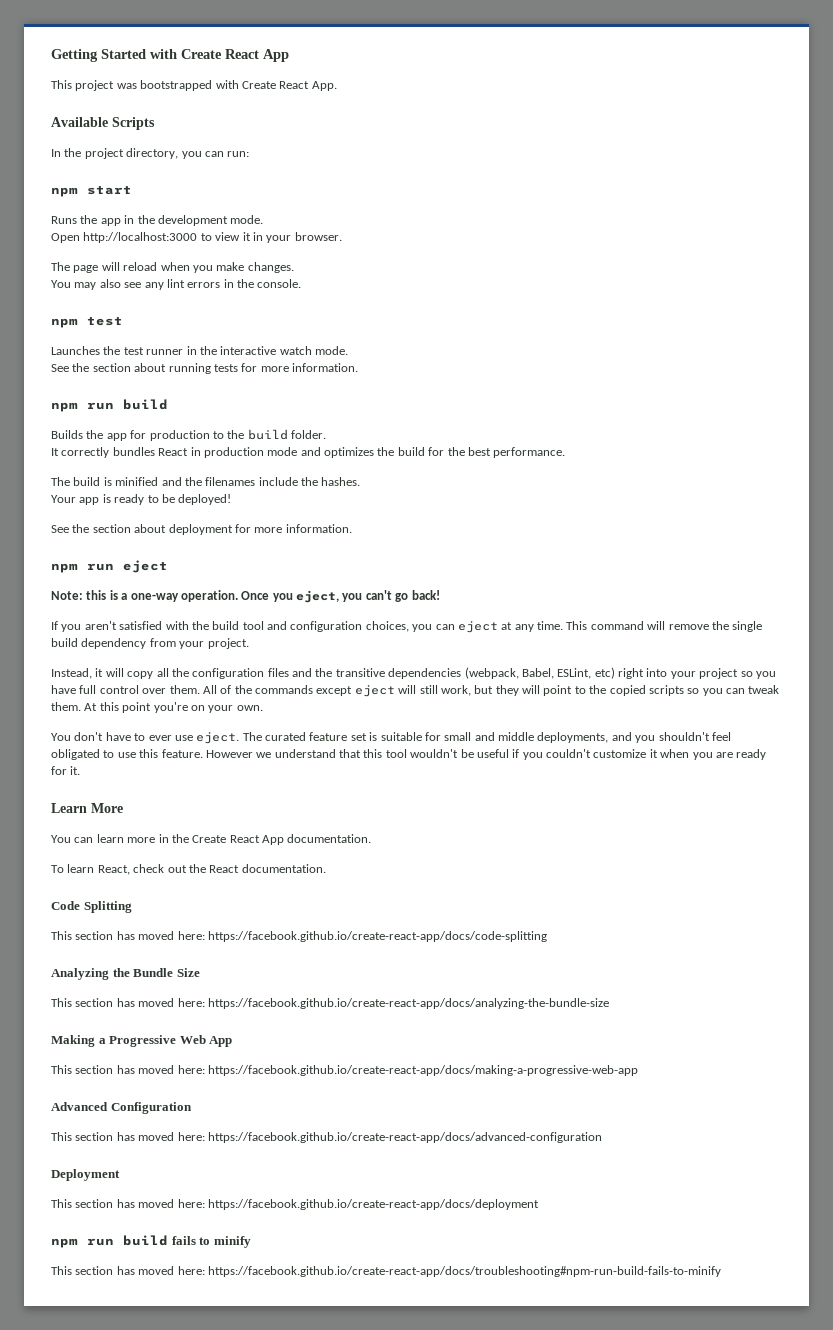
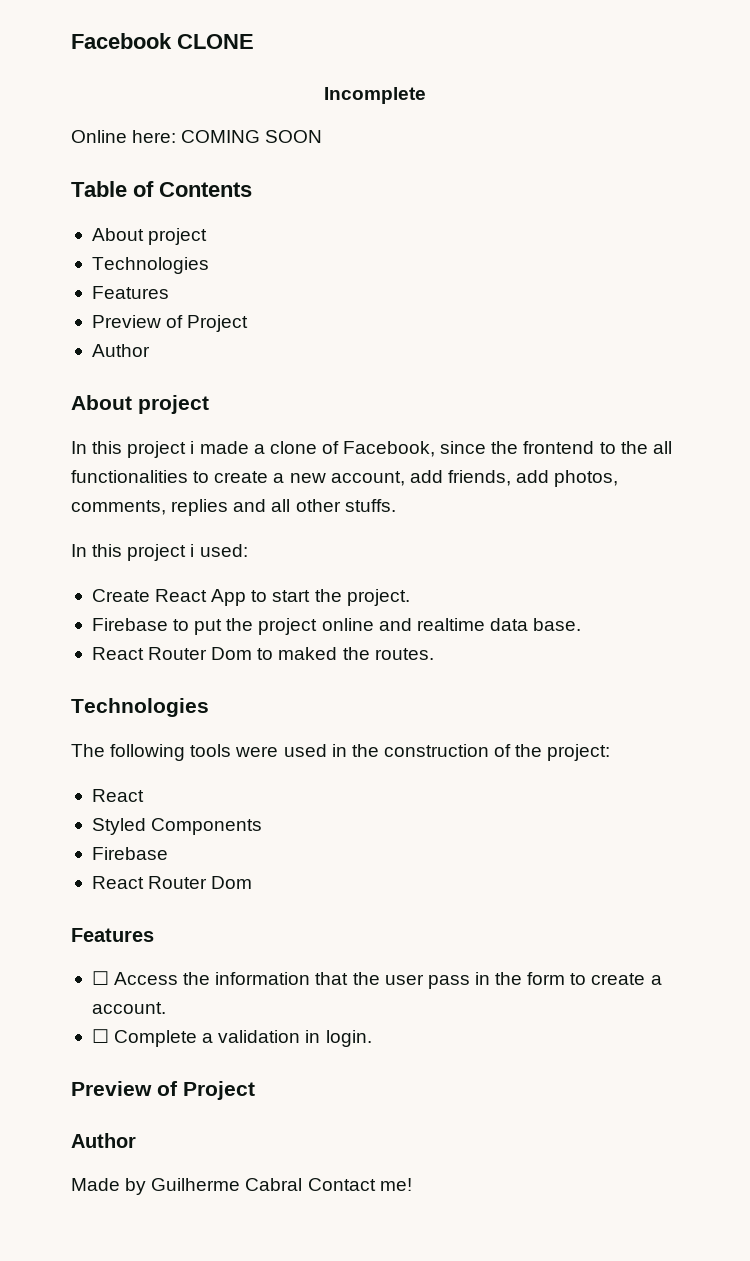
- Getting Started with Create React App
- This project was bootstrapped with Create React App.
- Available Scripts
- In the project directory, you can run:
- npm start
- Runs the app in the development mode.
- Open http://localhost:3000 to view it in your browser.
- The page will reload when you make changes.
- You may also see any lint errors in the console.
- npm test
- Launches the test runner in the interactive watch mode.
- See the section about running tests for more information.
- npm run build
- Builds the app for production to the build folder.
- It correctly bundles React in production mode and optimizes the build for the best performance.
- The build is minified and the filenames include the hashes.
- Your app is ready to be deployed!
- See the section about deployment for more information.
- npm run eject
- Note: this is a one-way operation. Once you eject, you can't go back!
- If you aren't satisfied with the build tool and configuration choices, you can eject at any time. This command will remove the single build dependency from your project.
- Instead, it will copy all the configuration files and the transitive dependencies (webpack, Babel, ESLint, etc) right into your project so you have full control over them. All of the commands except eject will still work, but they will point to the copied scripts so you can tweak them. At this point you're on your own.
- You don't have to ever use eject. The curated feature set is suitable for small and middle deployments, and you shouldn't feel obligated to use this feature. However we understand that this tool wouldn't be useful if you couldn't customize it when you are ready for it.
- Learn More
- You can learn more in the Create React App documentation.
- To learn React, check out the React documentation.
- Code Splitting
- This section has moved here: https://facebook.github.io/create-react-app/docs/code-splitting
- Analyzing the Bundle Size
- This section has moved here: https://facebook.github.io/create-react-app/docs/analyzing-the-bundle-size
- Making a Progressive Web App
- This section has moved here: https://facebook.github.io/create-react-app/docs/making-a-progressive-web-app
- Advanced Configuration
- This section has moved here: https://facebook.github.io/create-react-app/docs/advanced-configuration
- Deployment
- This section has moved here: https://facebook.github.io/create-react-app/docs/deployment
- npm run build fails to minify
- This section has moved here: https://facebook.github.io/create-react-app/docs/troubleshooting#npm-run-build-fails-to-minify
+ Facebook CLONE
+ Incomplete
+ Online here: COMING SOON
+ Table of Contents
+ About project
+ Technologies
+ Features
+ Preview of Project
+ Author
+ About project
+ In this project i made a clone of Facebook, since the frontend to the all functionalities to create a new account, add friends, add photos, comments, replies and all other stuffs.
+ In this project i used:
+ Create React App to start the project.
+ Firebase to put the project online and realtime data base.
+ React Router Dom to maked the routes.
+ Technologies
+ The following tools were used in the construction of the project:
+ React
+ Styled Components
+ Firebase
+ React Router Dom
+ Features
+ ☐ Access the information that the user pass in the form to create a account.
+ ☐ Complete a validation in login.
+ Preview of Project
+ Author
+ Made by Guilherme Cabral Contact me!

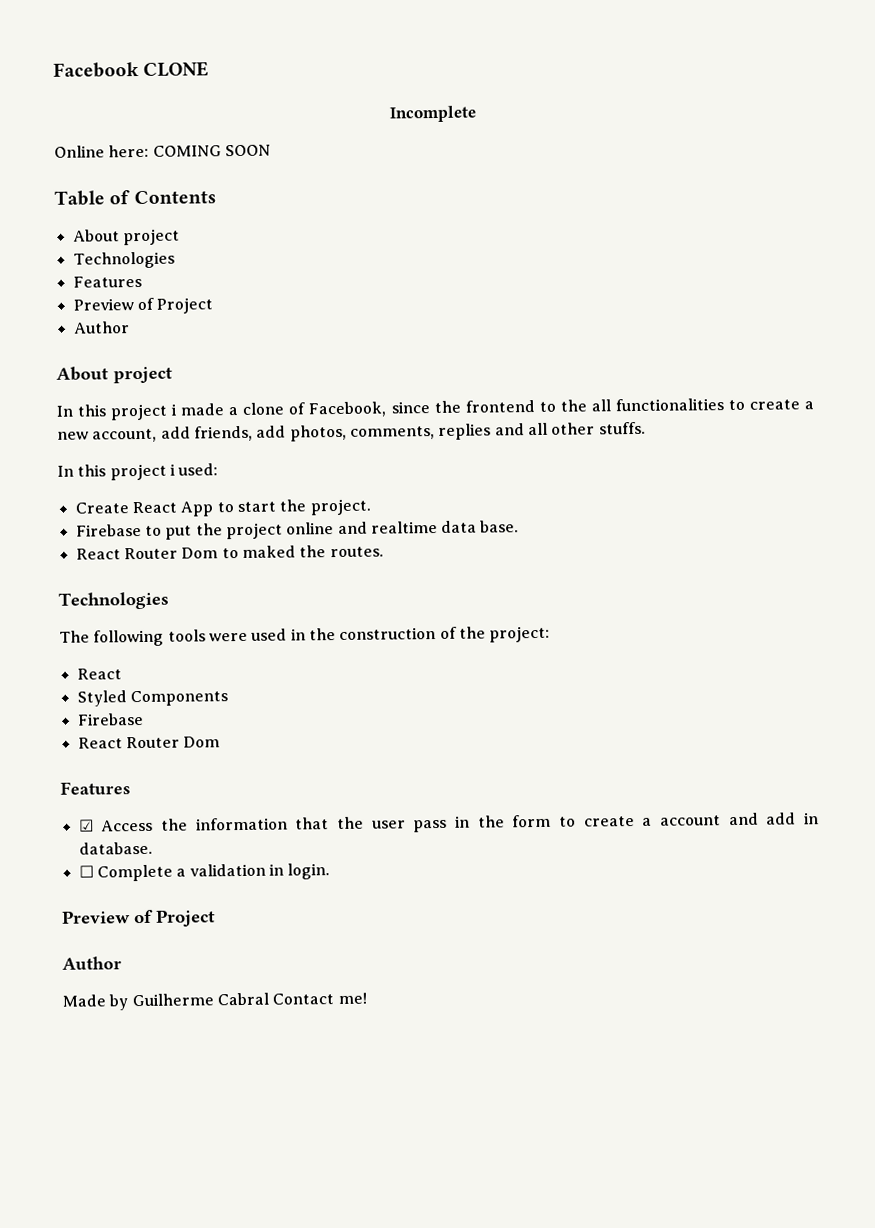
- ☐ Access the information that the user pass in the form to create a account.
+ ☑ Access the information that the user pass in the form to create a account and add in database.

